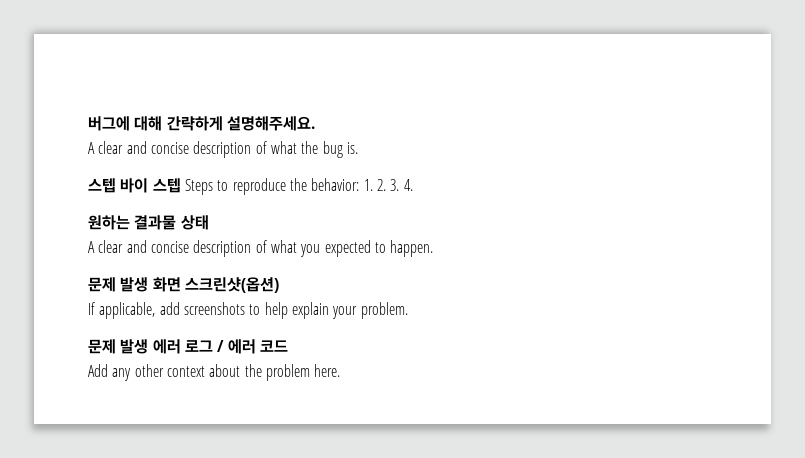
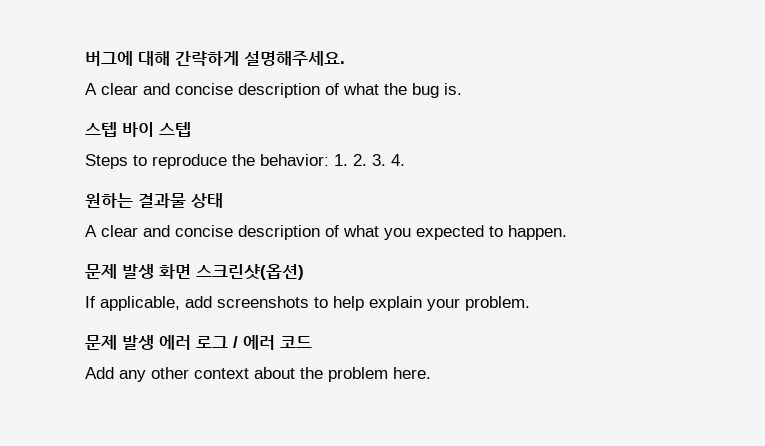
- 스텝 바이 스텝 Steps to reproduce the behavior: 1. 2. 3. 4.
+ 스텝 바이 스텝
+ Steps to reproduce the behavior: 1. 2. 3. 4.

